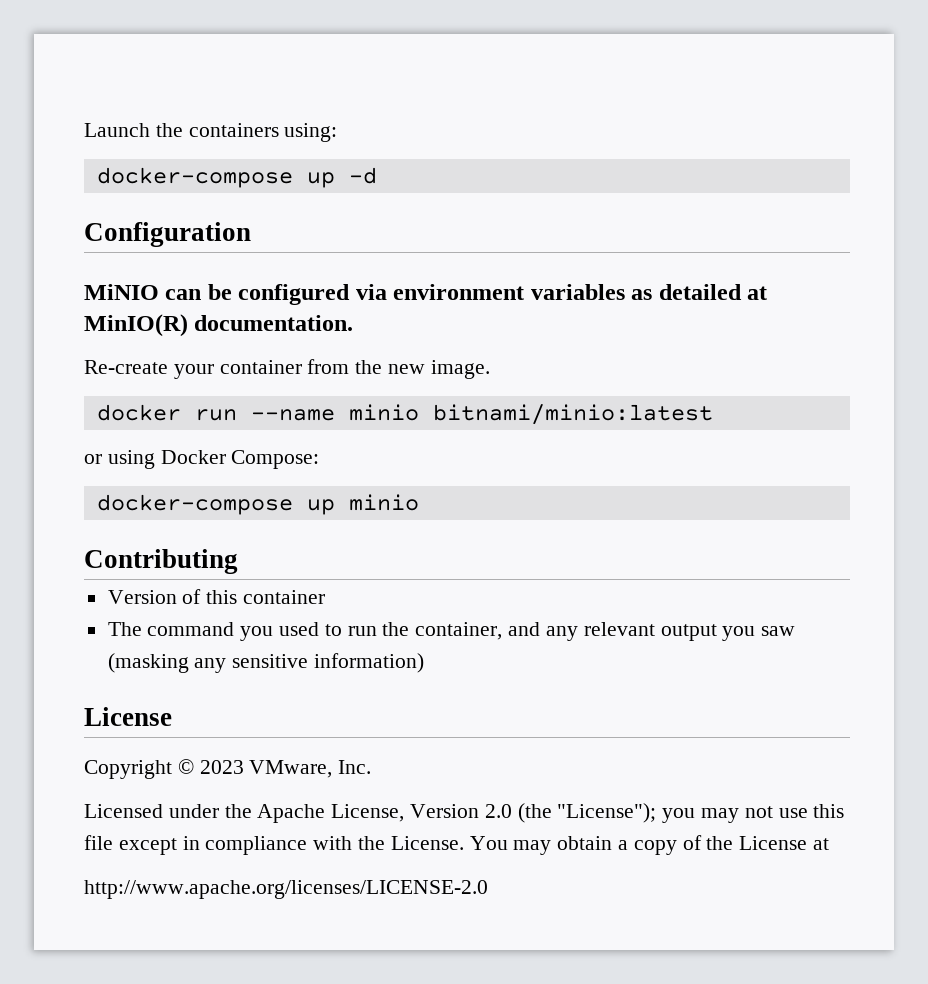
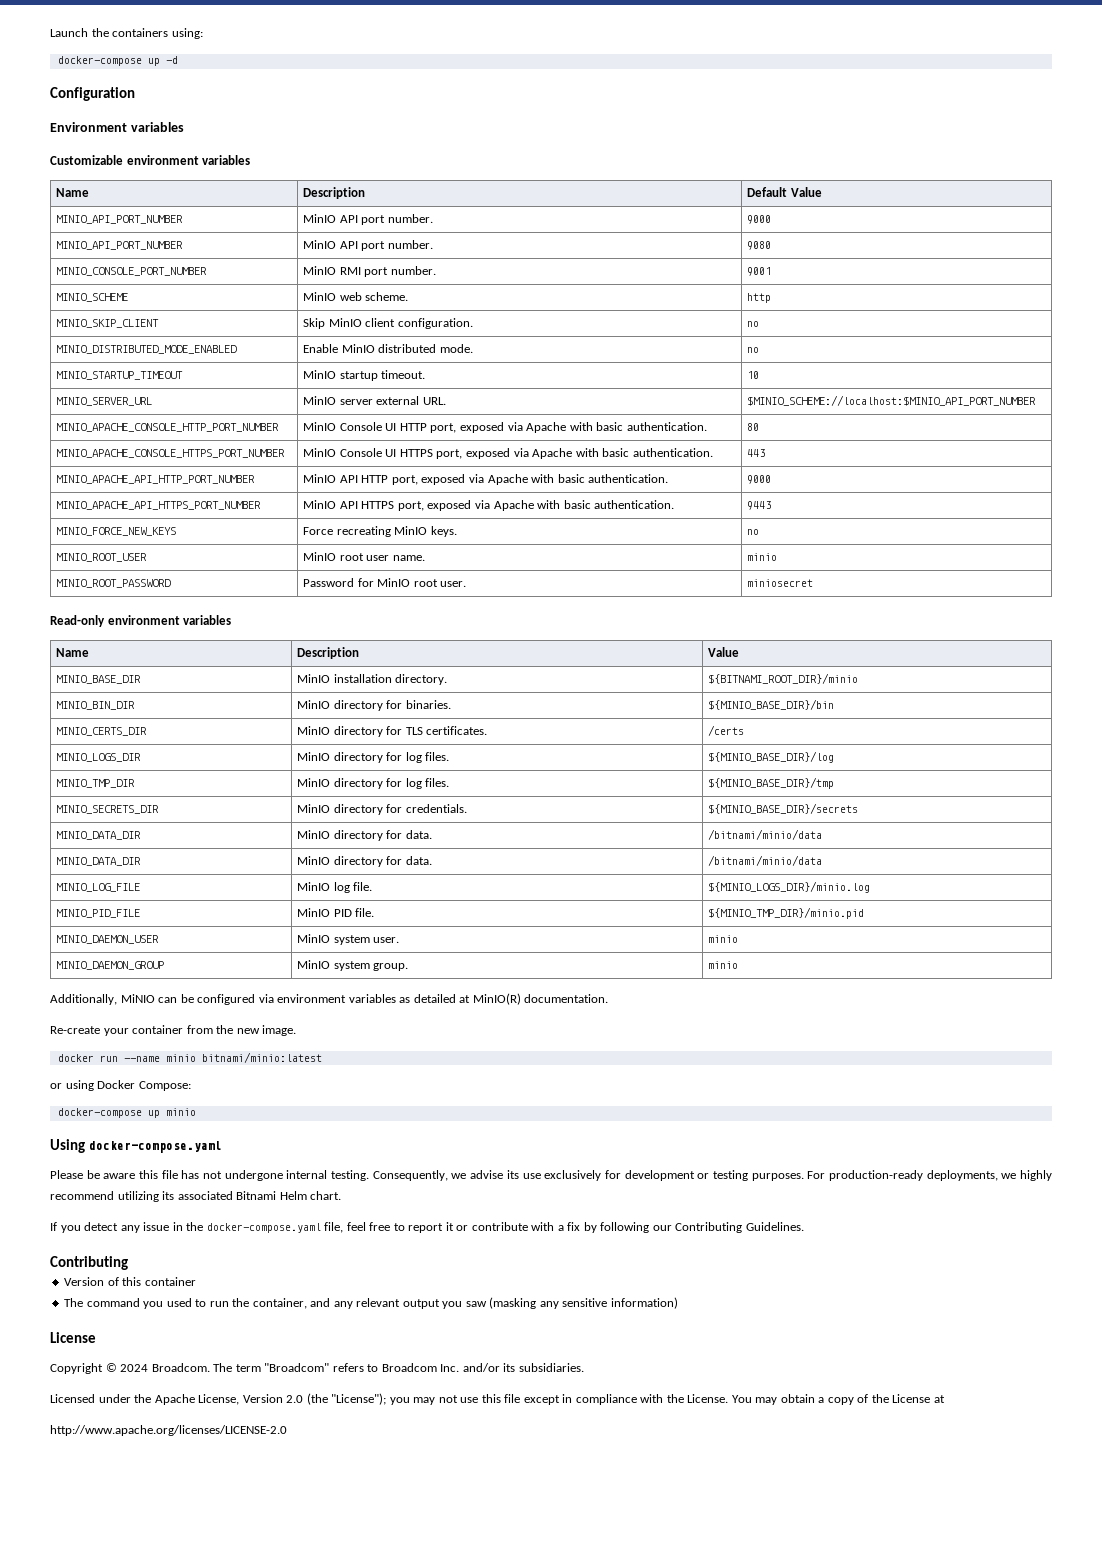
- MiNIO can be configured via environment variables as detailed at MinIO(R) documentation.
+ Environment variables
+ Customizable environment variables
+ Name | Description | Default Value
+ MINIO_API_PORT_NUMBER | MinIO API port number. | 9000
+ MINIO_API_PORT_NUMBER | MinIO API port number. | 9080
+ MINIO_CONSOLE_PORT_NUMBER | MinIO RMI port number. | 9001
+ MINIO_SCHEME | MinIO web scheme. | http
+ MINIO_SKIP_CLIENT | Skip MinIO client configuration. | no
+ MINIO_DISTRIBUTED_MODE_ENABLED | Enable MinIO distributed mode. | no
+ MINIO_STARTUP_TIMEOUT | MinIO startup timeout. | 10
+ MINIO_SERVER_URL | MinIO server external URL. | $MINIO_SCHEME://localhost:$MINIO_API_PORT_NUMBER
+ MINIO_APACHE_CONSOLE_HTTP_PORT_NUMBER | MinIO Console UI HTTP port, exposed via Apache with basic authentication. | 80
+ MINIO_APACHE_CONSOLE_HTTPS_PORT_NUMBER | MinIO Console UI HTTPS port, exposed via Apache with basic authentication. | 443
+ MINIO_APACHE_API_HTTP_PORT_NUMBER | MinIO API HTTP port, exposed via Apache with basic authentication. | 9000
+ MINIO_APACHE_API_HTTPS_PORT_NUMBER | MinIO API HTTPS port, exposed via Apache with basic authentication. | 9443
+ MINIO_FORCE_NEW_KEYS | Force recreating MinIO keys. | no
+ MINIO_ROOT_USER | MinIO root user name. | minio
+ MINIO_ROOT_PASSWORD | Password for MinIO root user. | miniosecret
+ Read-only environment variables
+ Name | Description | Value
+ MINIO_BASE_DIR | MinIO installation directory. | ${BITNAMI_ROOT_DIR}/minio
+ MINIO_BIN_DIR | MinIO directory for binaries. | ${MINIO_BASE_DIR}/bin
+ MINIO_CERTS_DIR | MinIO directory for TLS certificates. | /certs
+ MINIO_LOGS_DIR | MinIO directory for log files. | ${MINIO_BASE_DIR}/log
+ MINIO_TMP_DIR | MinIO directory for log files. | ${MINIO_BASE_DIR}/tmp
+ MINIO_SECRETS_DIR | MinIO directory for credentials. | ${MINIO_BASE_DIR}/secrets
+ MINIO_DATA_DIR | MinIO directory for data. | /bitnami/minio/data
+ MINIO_DATA_DIR | MinIO directory for data. | /bitnami/minio/data
+ MINIO_LOG_FILE | MinIO log file. | ${MINIO_LOGS_DIR}/minio.log
+ MINIO_PID_FILE | MinIO PID file. | ${MINIO_TMP_DIR}/minio.pid
+ MINIO_DAEMON_USER | MinIO system user. | minio
+ MINIO_DAEMON_GROUP | MinIO system group. | minio
+ Additionally, MiNIO can be configured via environment variables as detailed at MinIO(R) documentation.
+ Using docker-compose.yaml
+ Please be aware this file has not undergone internal testing. Consequently, we advise its use exclusively for development or testing purposes. For production-ready deployments, we highly recommend utilizing its associated Bitnami Helm chart.
+ If you detect any issue in the docker-compose.yaml file, feel free to report it or contribute with a fix by following our Contributing Guidelines.
- Copyright © 2023 VMware, Inc.
+ Copyright © 2024 Broadcom. The term "Broadcom" refers to Broadcom Inc. and/or its subsidiaries.

